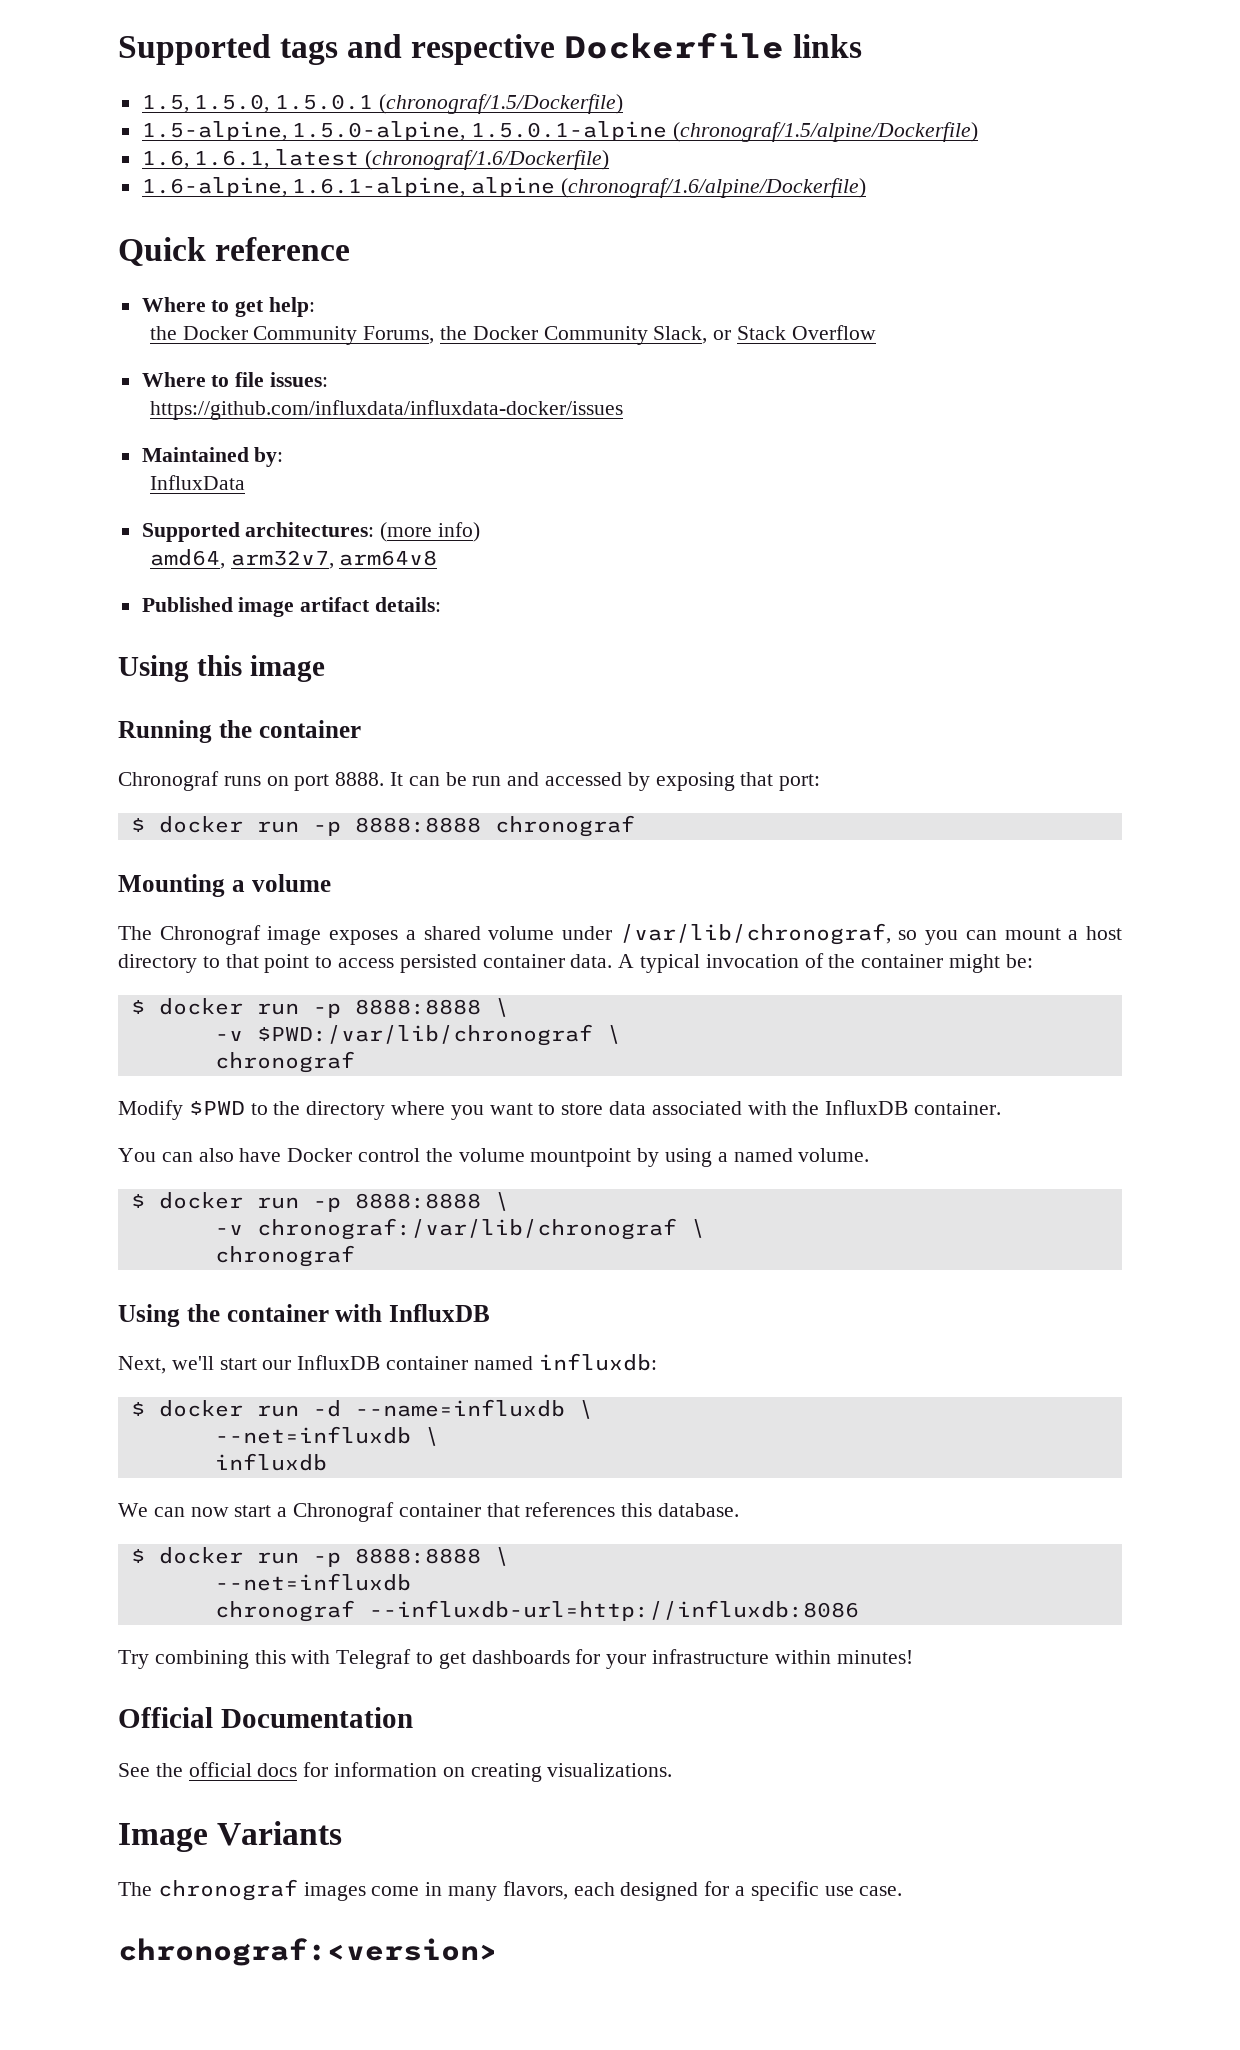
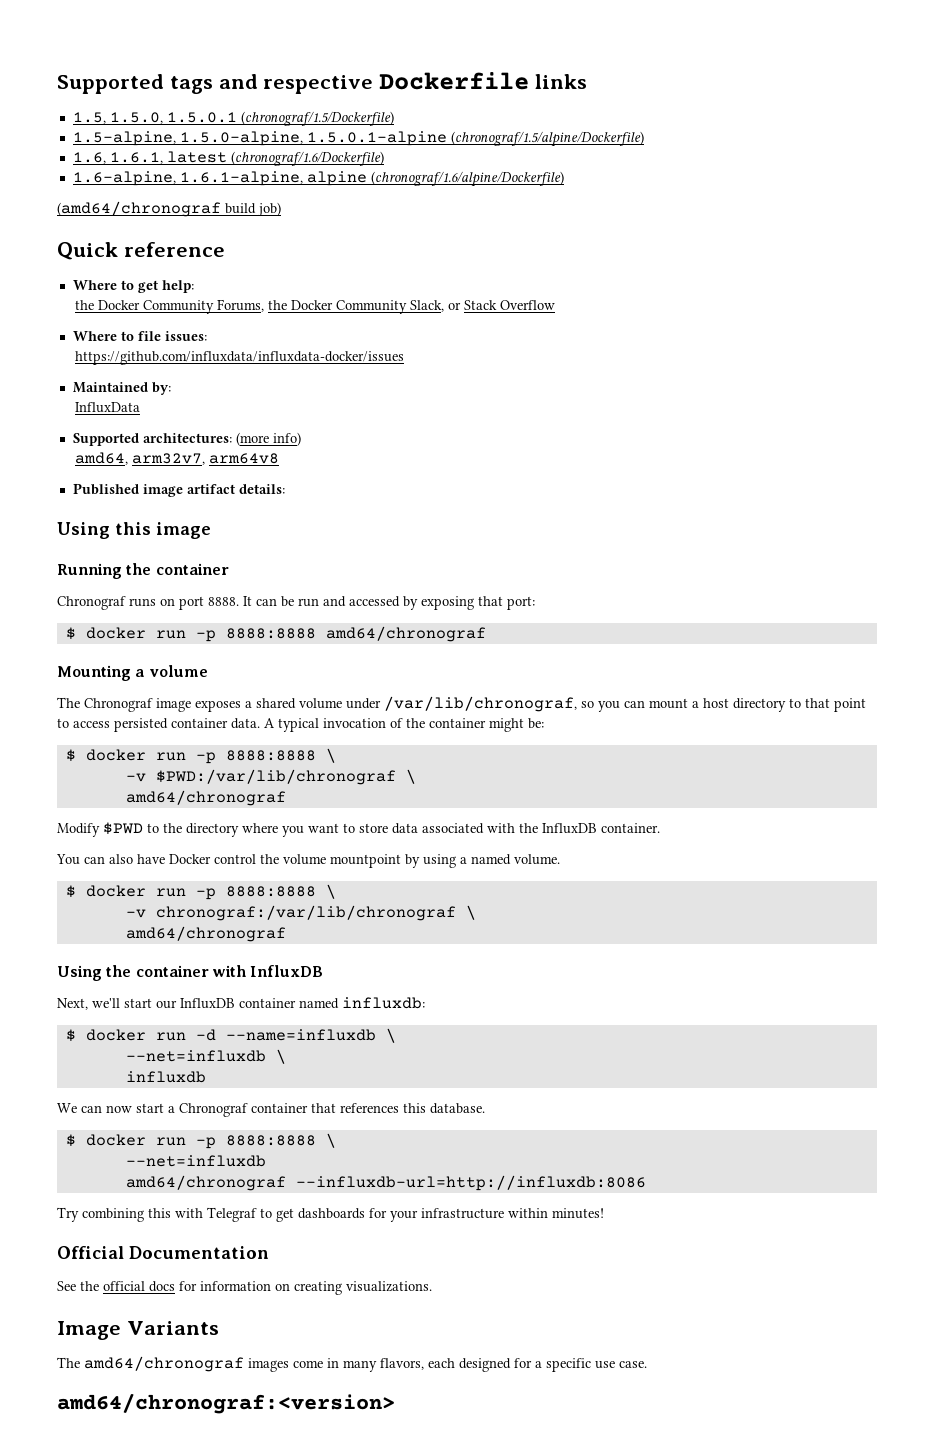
+ (amd64/chronograf build job)
- $ docker run -p 8888:8888 chronograf
+ $ docker run -p 8888:8888 amd64/chronograf
  -v $PWD:/var/lib/chronograf \
- chronograf
+ amd64/chronograf
  -v chronograf:/var/lib/chronograf \
- chronograf
+ amd64/chronograf
- chronograf --influxdb-url=http://influxdb:8086
+ amd64/chronograf --influxdb-url=http://influxdb:8086
- The chronograf images come in many flavors, each designed for a specific use case.
+ The amd64/chronograf images come in many flavors, each designed for a specific use case.
- chronograf:<version>
+ amd64/chronograf:<version>

